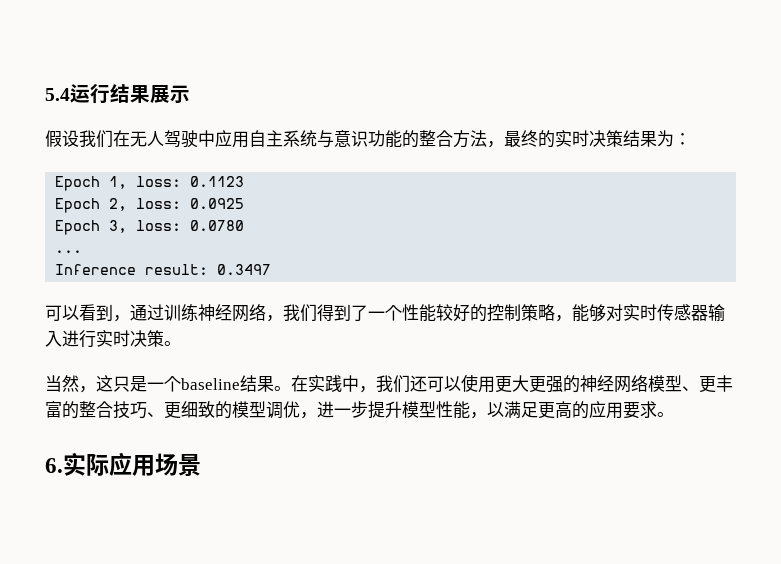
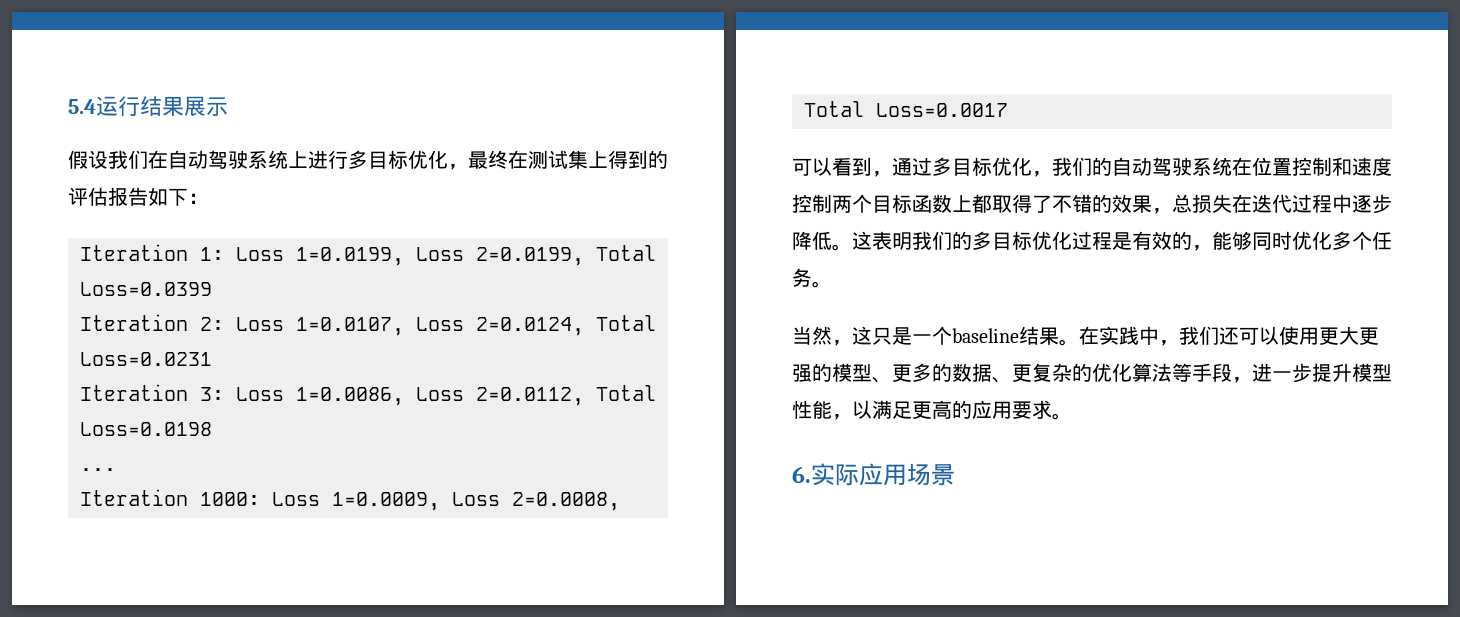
- 假设我们在无人驾驶中应用自主系统与意识功能的整合方法，最终的实时决策结果为：
- Epoch 1, loss: 0.1123
- Epoch 2, loss: 0.0925
- Epoch 3, loss: 0.0780
+ 假设我们在自动驾驶系统上进行多目标优化，最终在测试集上得到的评估报告如下：
+ Iteration 1: Loss 1=0.0199, Loss 2=0.0199, Total Loss=0.0399
+ Iteration 2: Loss 1=0.0107, Loss 2=0.0124, Total Loss=0.0231
+ Iteration 3: Loss 1=0.0086, Loss 2=0.0112, Total Loss=0.0198
  ...
- Inference result: 0.3497
- 可以看到，通过训练神经网络，我们得到了一个性能较好的控制策略，能够对实时传感器输入进行实时决策。
+ Iteration 1000: Loss 1=0.0009, Loss 2=0.0008, Total Loss=0.0017
+ 可以看到，通过多目标优化，我们的自动驾驶系统在位置控制和速度控制两个目标函数上都取得了不错的效果，总损失在迭代过程中逐步降低。这表明我们的多目标优化过程是有效的，能够同时优化多个任务。
- 在实践中，我们还可以使用更大更强的神经网络模型、更丰富的整合技巧、更细致的模型调优，进一步提升模型性能，以满足更高的应用要求。
+ 在实践中，我们还可以使用更大更强的模型、更多的数据、更复杂的优化算法等手段，进一步提升模型性能，以满足更高的应用要求。

